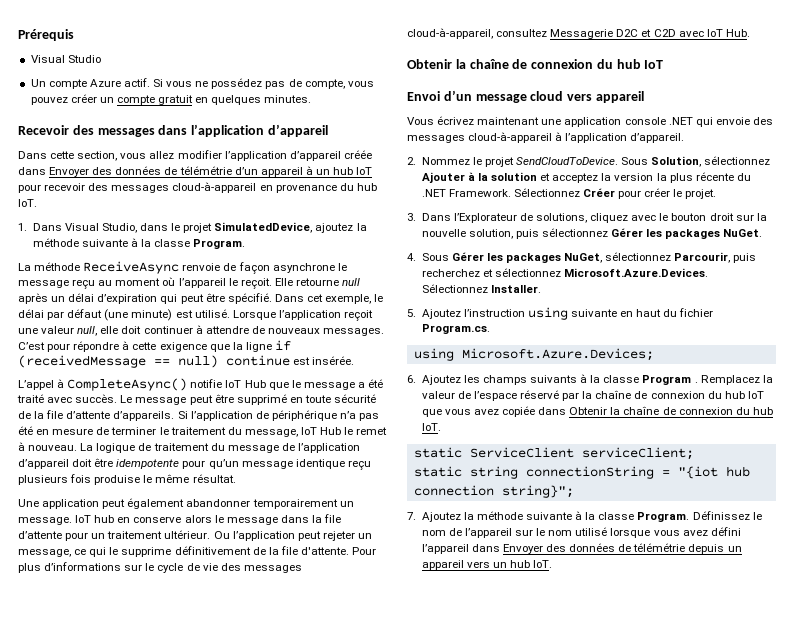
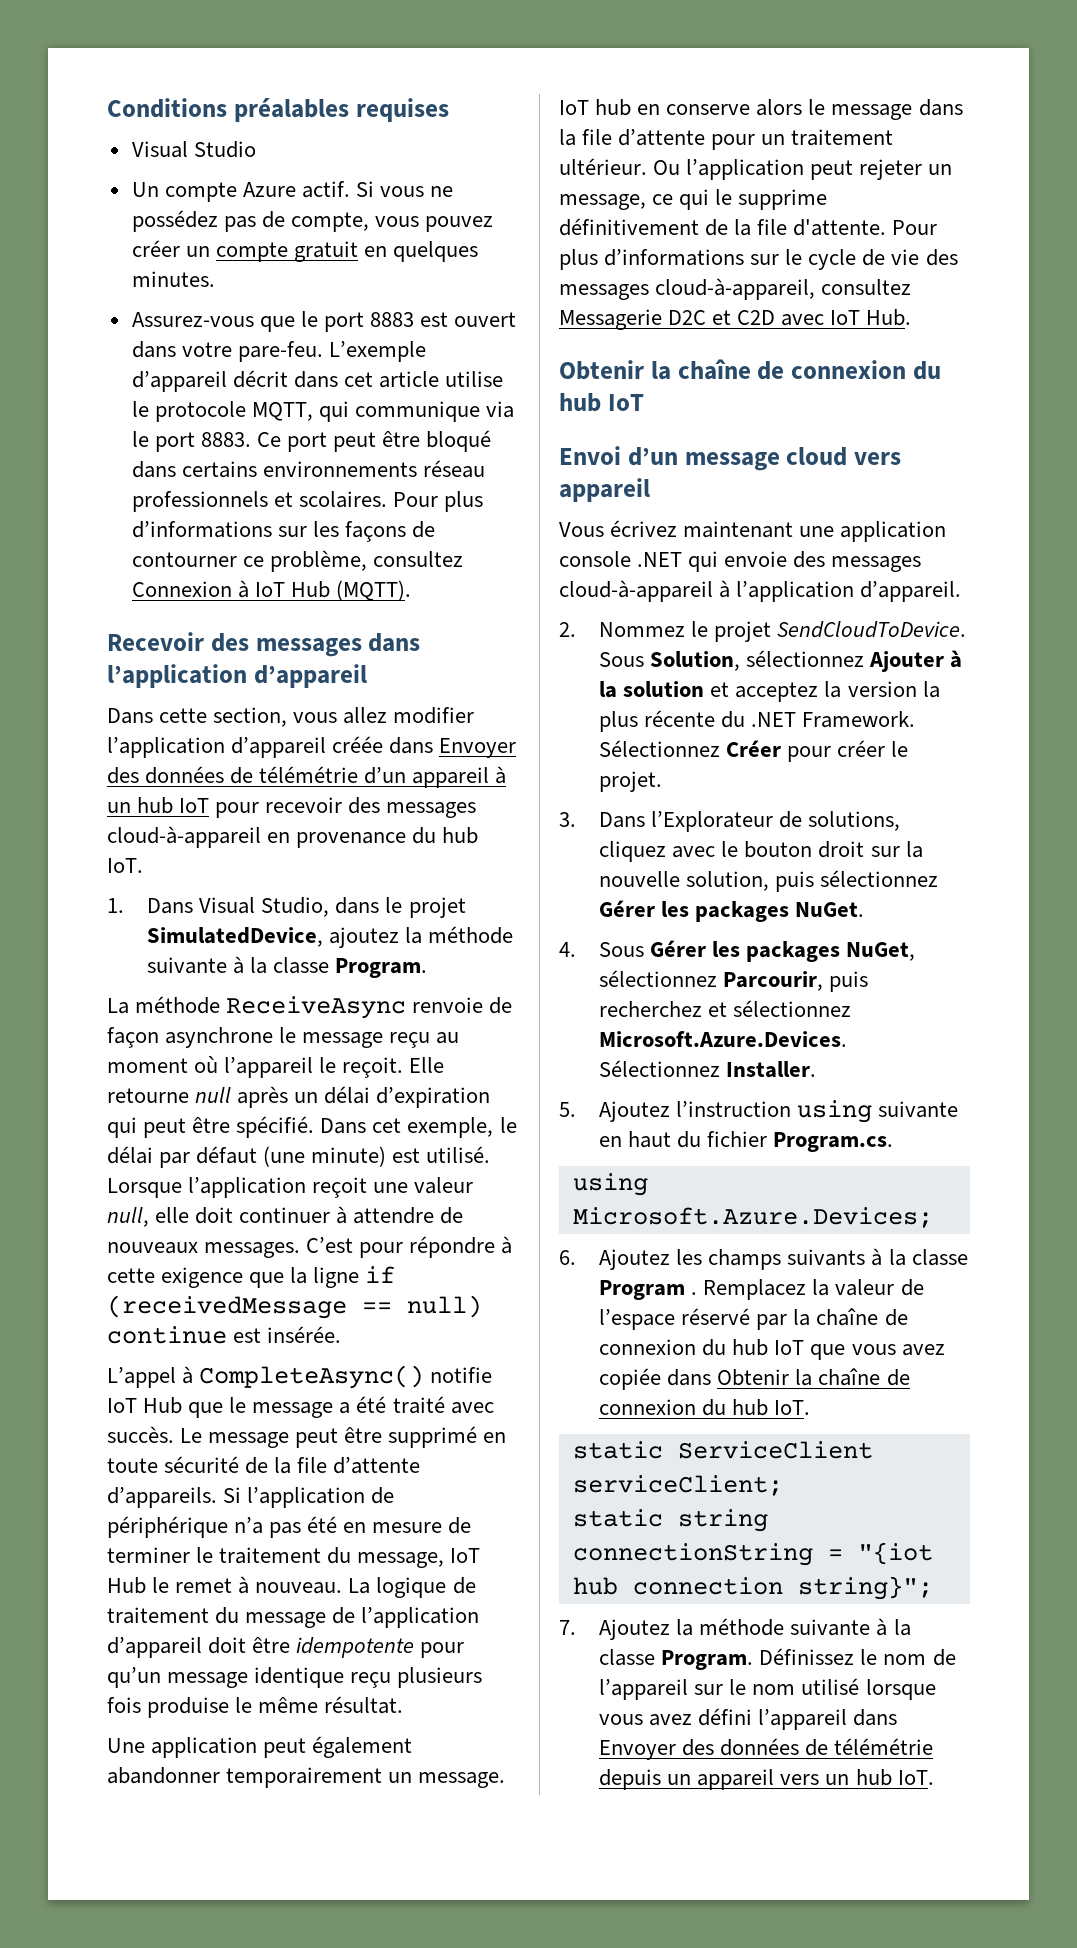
- Prérequis
+ Conditions préalables requises
+ Assurez-vous que le port 8883 est ouvert dans votre pare-feu. L’exemple d’appareil décrit dans cet article utilise le protocole MQTT, qui communique via le port 8883. Ce port peut être bloqué dans certains environnements réseau professionnels et scolaires. Pour plus d’informations sur les façons de contourner ce problème, consultez Connexion à IoT Hub (MQTT).

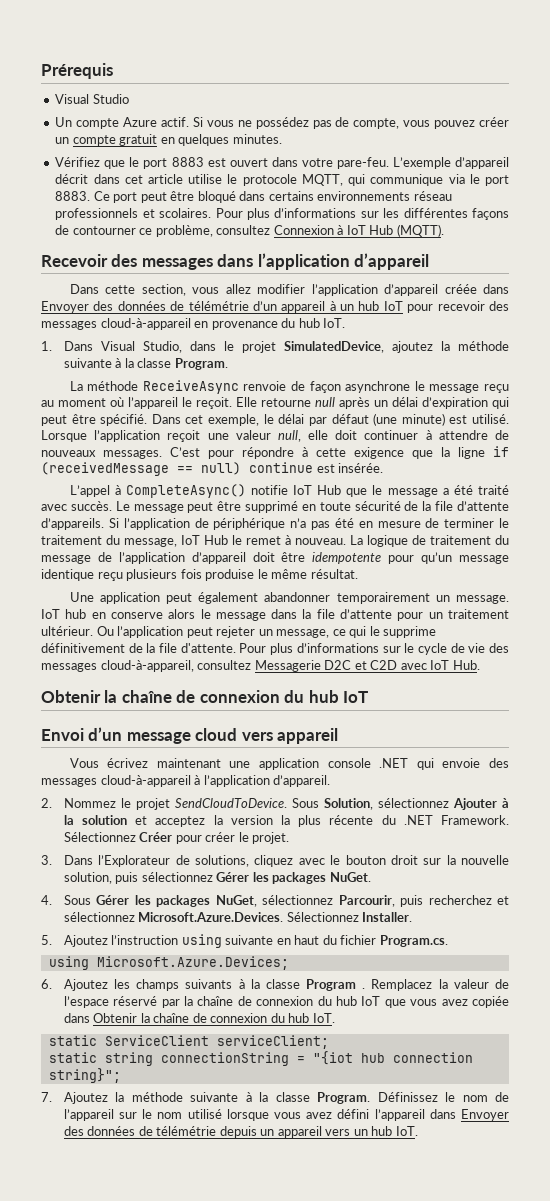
- Conditions préalables requises
+ Prérequis
- Assurez-vous que le port 8883 est ouvert dans votre pare-feu.
+ Vérifiez que le port 8883 est ouvert dans votre pare-feu.
- Pour plus d’informations sur les façons de contourner ce problème, consultez Connexion à IoT Hub (MQTT).
+ Pour plus d’informations sur les différentes façons de contourner ce problème, consultez Connexion à IoT Hub (MQTT).

